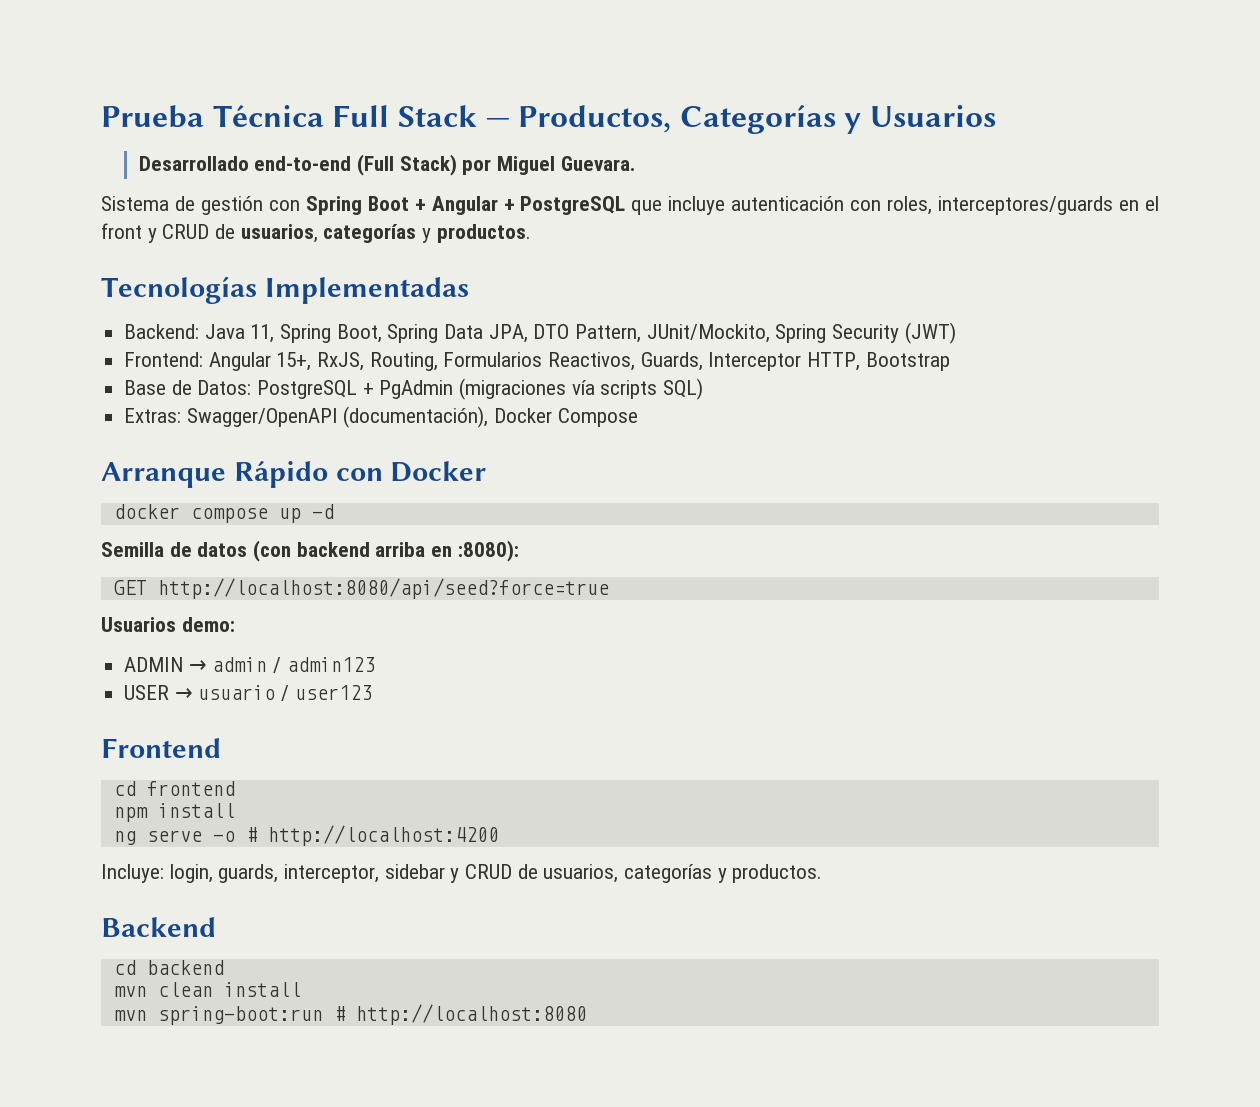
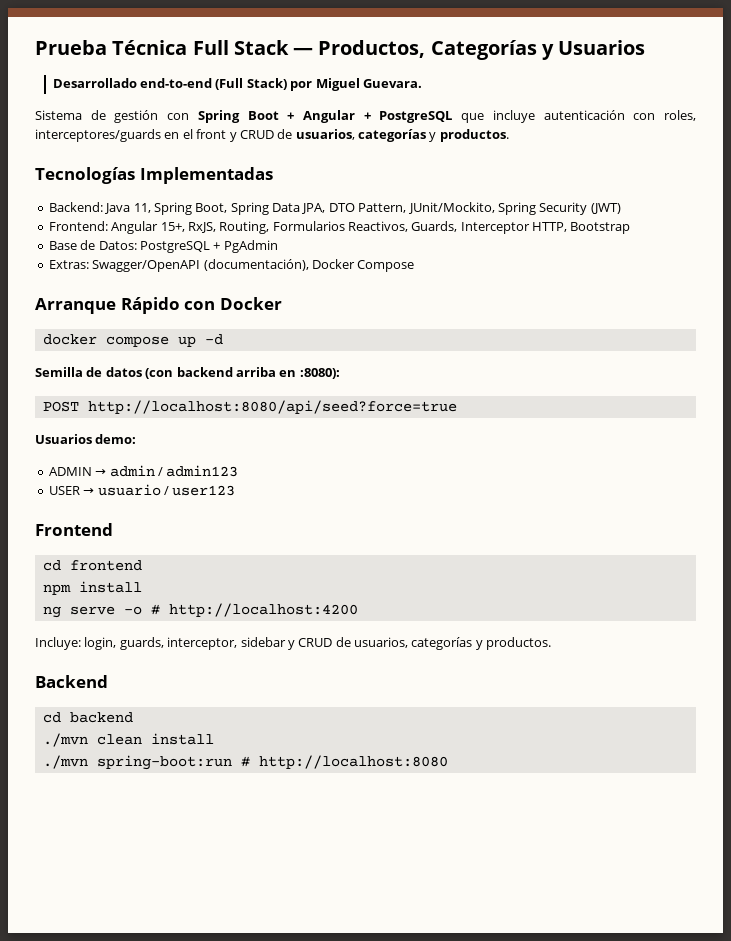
- Base de Datos: PostgreSQL + PgAdmin (migraciones vía scripts SQL)
+ Base de Datos: PostgreSQL + PgAdmin
- GET http://localhost:8080/api/seed?force=true
+ POST http://localhost:8080/api/seed?force=true
- mvn clean install
+ ./mvn clean install
- mvn spring-boot:run # http://localhost:8080
+ ./mvn spring-boot:run # http://localhost:8080

